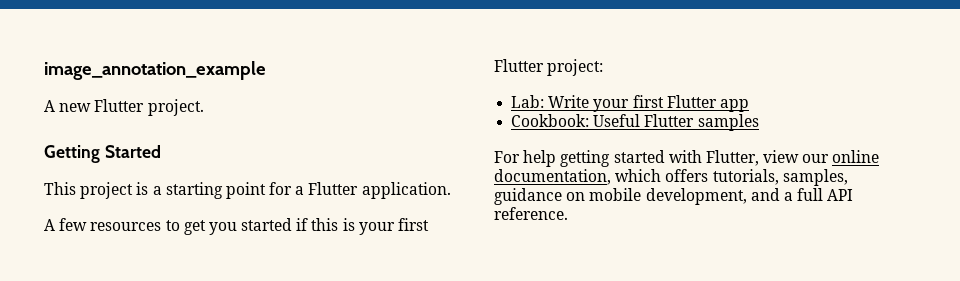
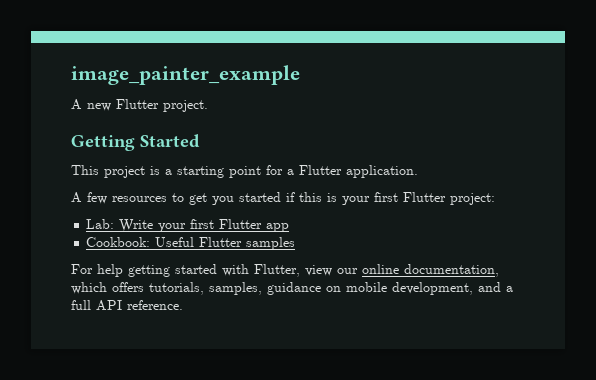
- image_annotation_example
+ image_painter_example

